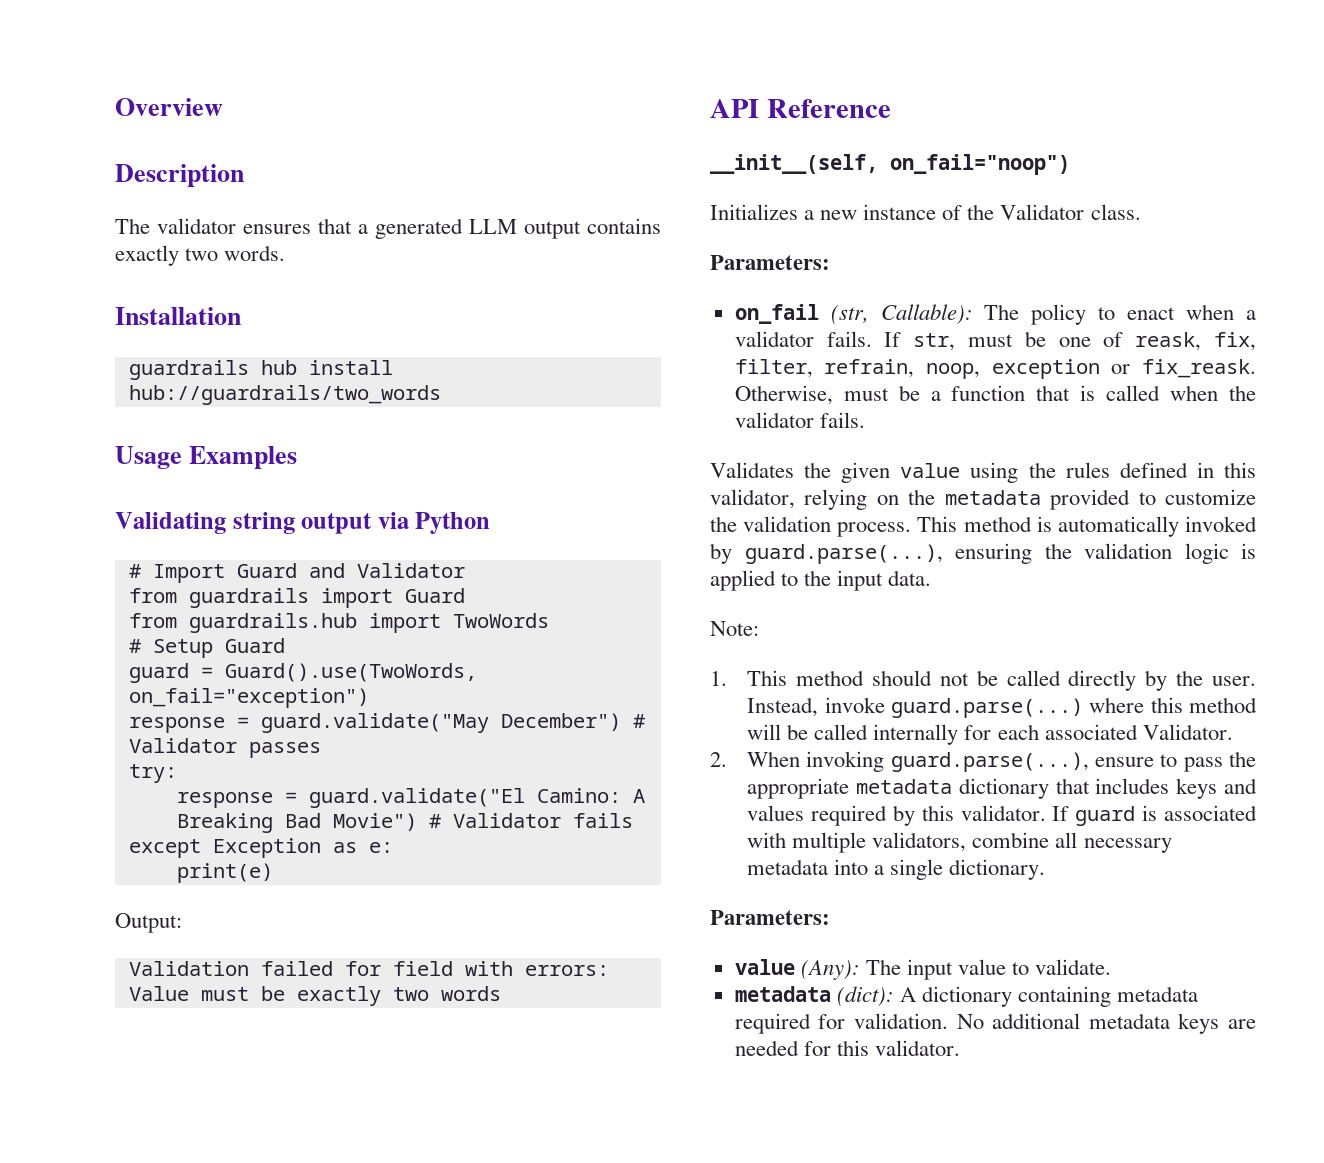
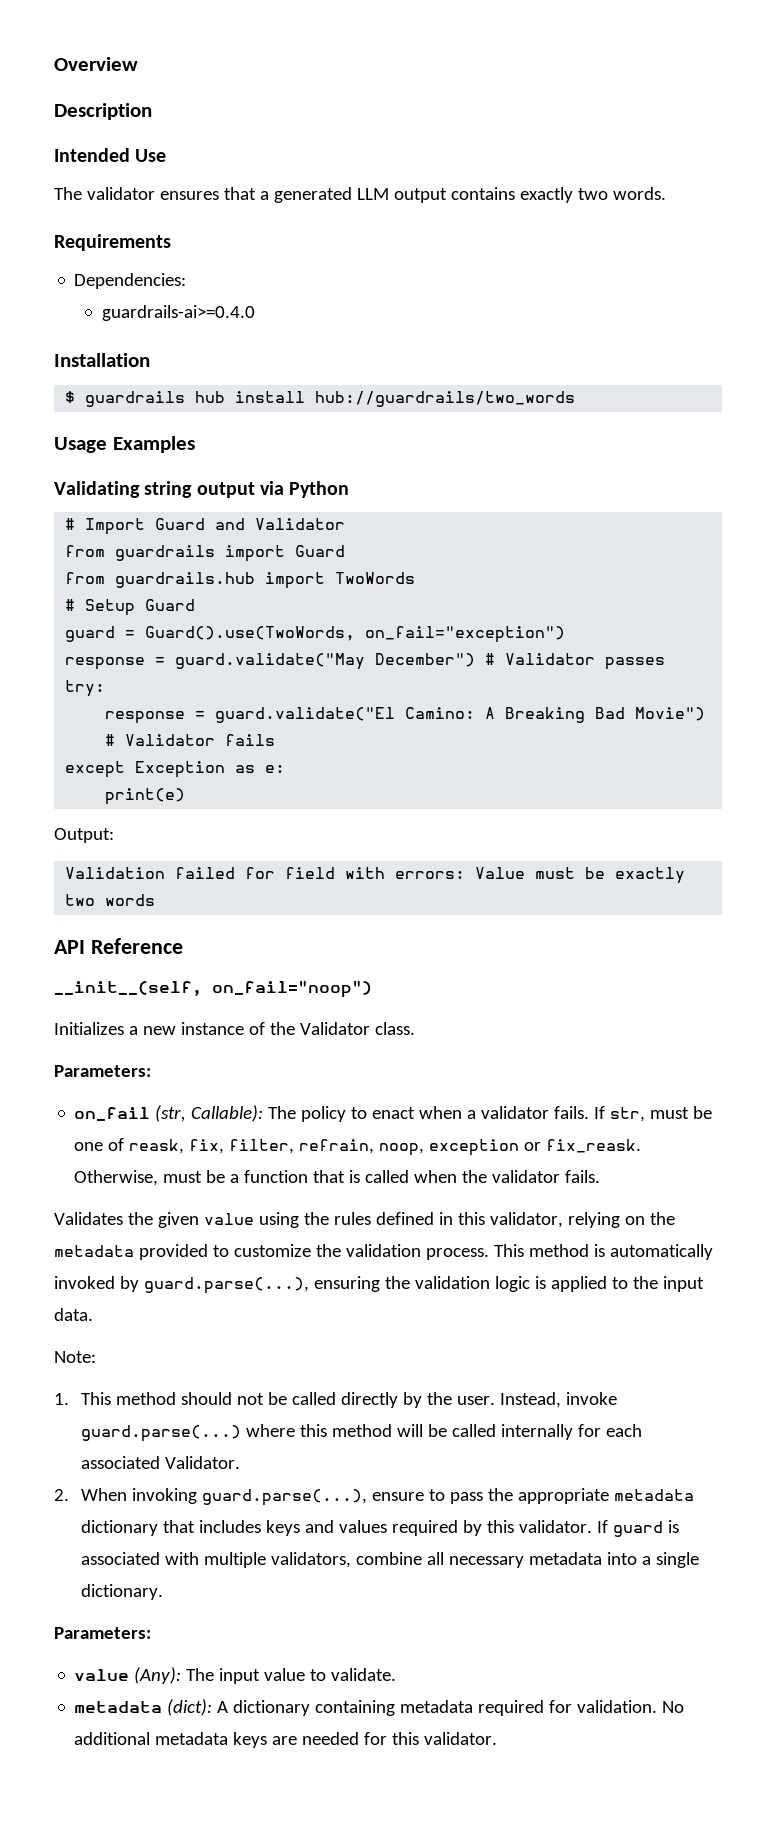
+ Intended Use
+ Requirements
+ Dependencies:
+ guardrails-ai>=0.4.0
- guardrails hub install hub://guardrails/two_words
+ $ guardrails hub install hub://guardrails/two_words

